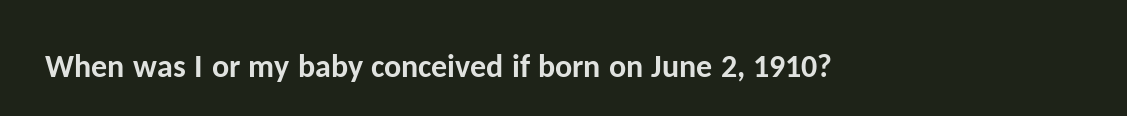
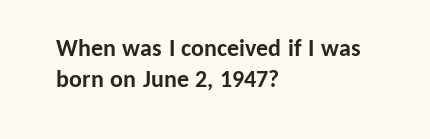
- When was I or my baby conceived if born on June 2, 1910?
+ When was I conceived if I was born on June 2, 1947?

